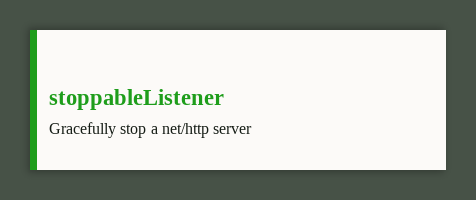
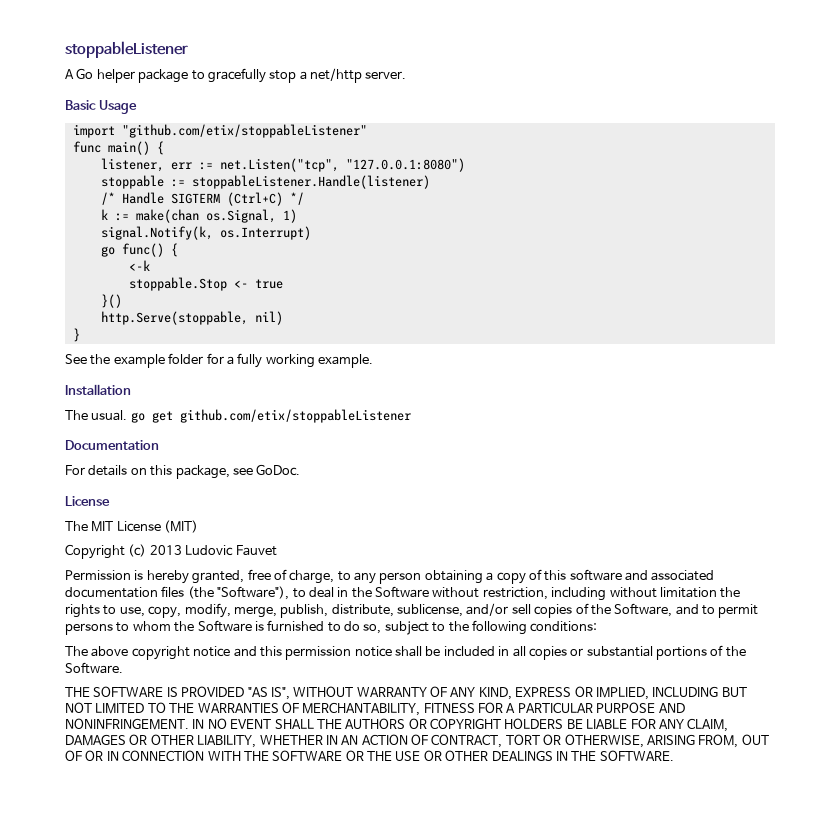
- Gracefully stop a net/http server
+ A Go helper package to gracefully stop a net/http server.
+ Basic Usage
+ import "github.com/etix/stoppableListener"
+ func main() {
+ listener, err := net.Listen("tcp", "127.0.0.1:8080")
+ stoppable := stoppableListener.Handle(listener)
+ /* Handle SIGTERM (Ctrl+C) */
+ k := make(chan os.Signal, 1)
+ signal.Notify(k, os.Interrupt)
+ go func() {
+ <-k
+ stoppable.Stop <- true
+ }()
+ http.Serve(stoppable, nil)
+ }
+ See the example folder for a fully working example.
+ Installation
+ The usual. go get github.com/etix/stoppableListener
+ Documentation
+ For details on this package, see GoDoc.
+ License
+ The MIT License (MIT)
+ Copyright (c) 2013 Ludovic Fauvet
+ Permission is hereby granted, free of charge, to any person obtaining a copy of this software and associated documentation files (the "Software"), to deal in the Software without restriction, including without limitation the rights to use, copy, modify, merge, publish, distribute, sublicense, and/or sell copies of the Software, and to permit persons to whom the Software is furnished to do so, subject to the following conditions:
+ The above copyright notice and this permission notice shall be included in all copies or substantial portions of the Software.
+ THE SOFTWARE IS PROVIDED "AS IS", WITHOUT WARRANTY OF ANY KIND, EXPRESS OR IMPLIED, INCLUDING BUT NOT LIMITED TO THE WARRANTIES OF MERCHANTABILITY, FITNESS FOR A PARTICULAR PURPOSE AND NONINFRINGEMENT. IN NO EVENT SHALL THE AUTHORS OR COPYRIGHT HOLDERS BE LIABLE FOR ANY CLAIM, DAMAGES OR OTHER LIABILITY, WHETHER IN AN ACTION OF CONTRACT, TORT OR OTHERWISE, ARISING FROM, OUT OF OR IN CONNECTION WITH THE SOFTWARE OR THE USE OR OTHER DEALINGS IN THE SOFTWARE.

